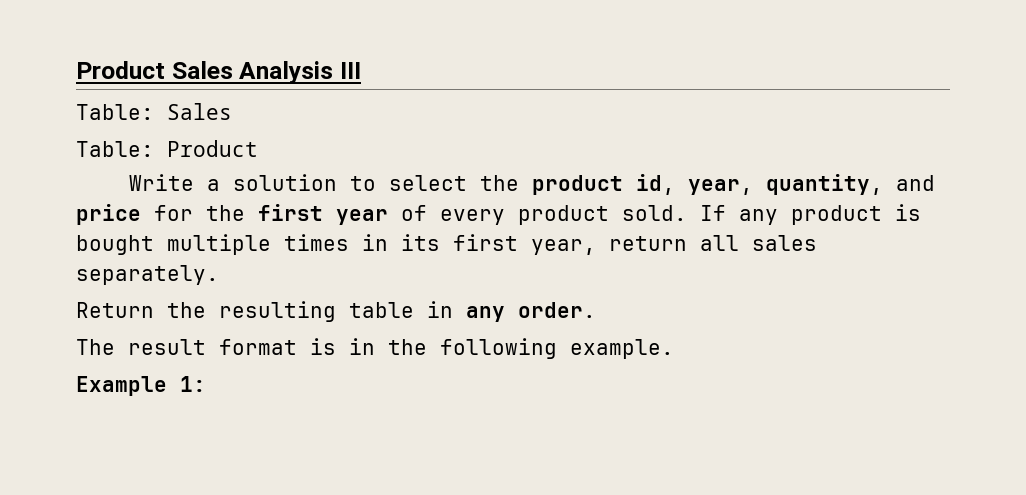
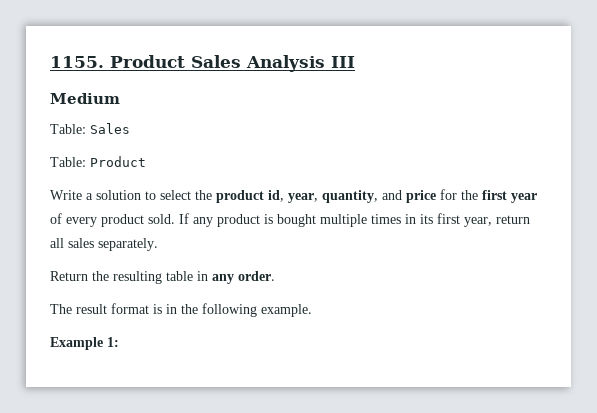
+ 1155.
+ Medium

